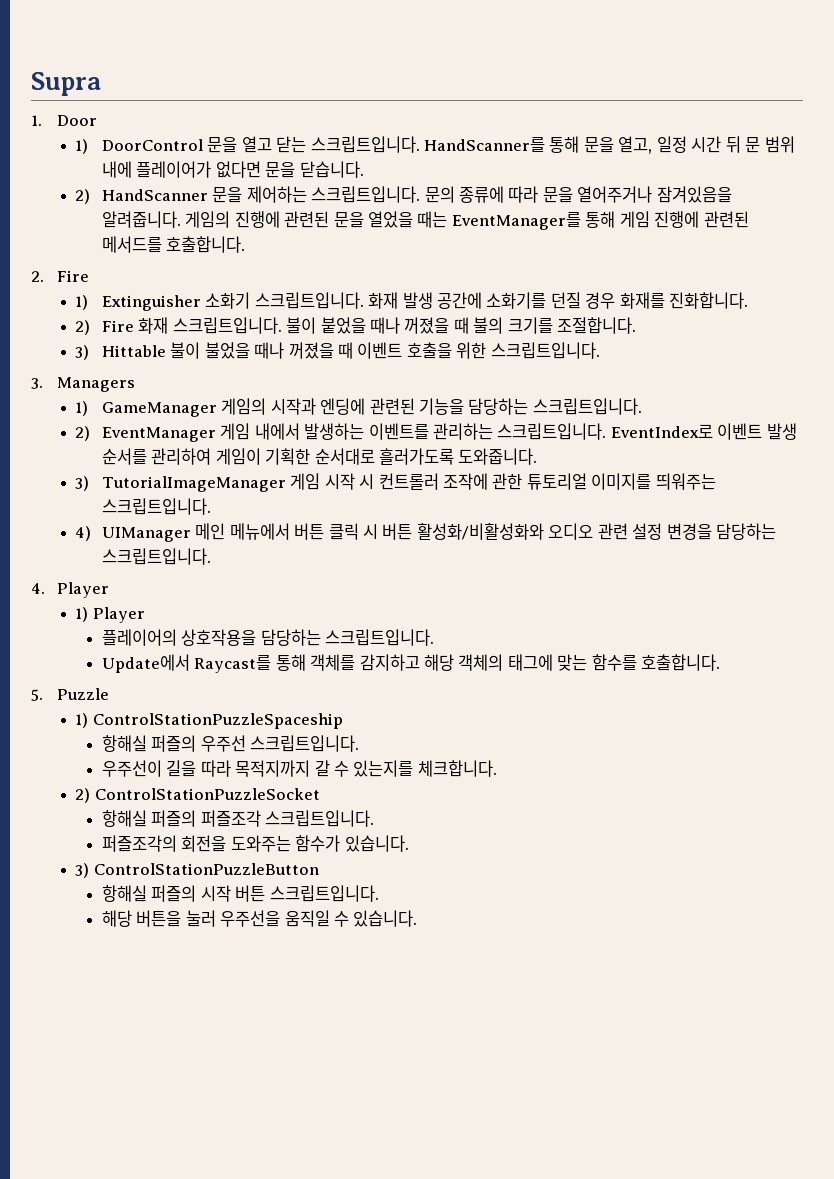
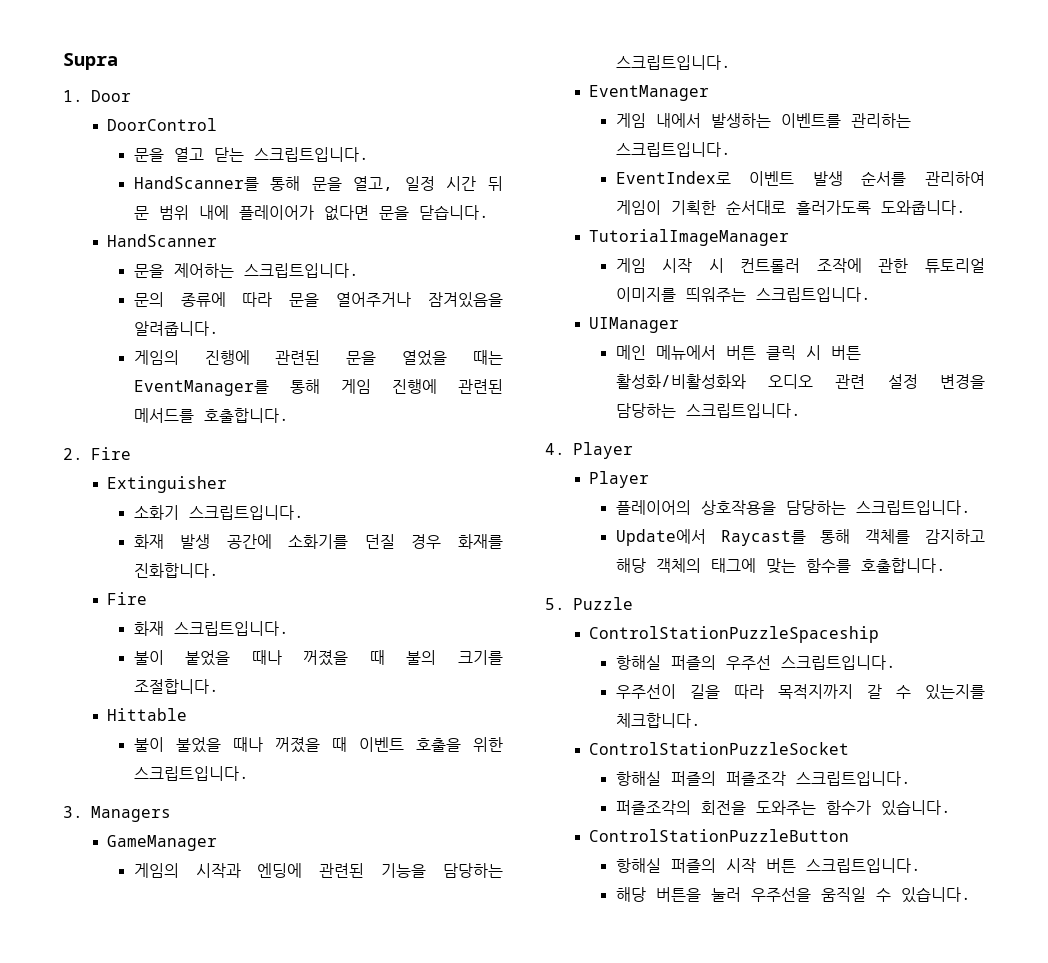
- 1) DoorControl 문을 열고 닫는 스크립트입니다. HandScanner를 통해 문을 열고, 일정 시간 뒤 문 범위 내에 플레이어가 없다면 문을 닫습니다.
+ DoorControl
+ 문을 열고 닫는 스크립트입니다.
+ HandScanner를 통해 문을 열고, 일정 시간 뒤 문 범위 내에 플레이어가 없다면 문을 닫습니다.
- 2) HandScanner 문을 제어하는 스크립트입니다. 문의 종류에 따라 문을 열어주거나 잠겨있음을 알려줍니다. 게임의 진행에 관련된 문을 열었을 때는 EventManager를 통해 게임 진행에 관련된 메서드를 호출합니다.
+ HandScanner
+ 문을 제어하는 스크립트입니다.
+ 문의 종류에 따라 문을 열어주거나 잠겨있음을 알려줍니다.
+ 게임의 진행에 관련된 문을 열었을 때는 EventManager를 통해 게임 진행에 관련된 메서드를 호출합니다.
- 1) Extinguisher 소화기 스크립트입니다. 화재 발생 공간에 소화기를 던질 경우 화재를 진화합니다.
- 2) Fire 화재 스크립트입니다. 불이 붙었을 때나 꺼졌을 때 불의 크기를 조절합니다.
+ Extinguisher
+ 소화기 스크립트입니다.
+ 화재 발생 공간에 소화기를 던질 경우 화재를 진화합니다.
+ Fire
+ 화재 스크립트입니다.
+ 불이 붙었을 때나 꺼졌을 때 불의 크기를 조절합니다.
- 3) Hittable 불이 불었을 때나 꺼졌을 때 이벤트 호출을 위한 스크립트입니다.
+ Hittable
+ 불이 불었을 때나 꺼졌을 때 이벤트 호출을 위한 스크립트입니다.
- 1) GameManager 게임의 시작과 엔딩에 관련된 기능을 담당하는 스크립트입니다.
+ GameManager
+ 게임의 시작과 엔딩에 관련된 기능을 담당하는 스크립트입니다.
- 2) EventManager 게임 내에서 발생하는 이벤트를 관리하는 스크립트입니다. EventIndex로 이벤트 발생 순서를 관리하여 게임이 기획한 순서대로 흘러가도록 도와줍니다.
+ EventManager
+ 게임 내에서 발생하는 이벤트를 관리하는 스크립트입니다.
+ EventIndex로 이벤트 발생 순서를 관리하여 게임이 기획한 순서대로 흘러가도록 도와줍니다.
- 3) TutorialImageManager 게임 시작 시 컨트롤러 조작에 관한 튜토리얼 이미지를 띄워주는 스크립트입니다.
+ TutorialImageManager
+ 게임 시작 시 컨트롤러 조작에 관한 튜토리얼 이미지를 띄워주는 스크립트입니다.
- 4) UIManager 메인 메뉴에서 버튼 클릭 시 버튼 활성화/비활성화와 오디오 관련 설정 변경을 담당하는 스크립트입니다.
+ UIManager
+ 메인 메뉴에서 버튼 클릭 시 버튼 활성화/비활성화와 오디오 관련 설정 변경을 담당하는 스크립트입니다.
  4. Player
- 1) Player
+ Player
- 1) ControlStationPuzzleSpaceship
+ ControlStationPuzzleSpaceship
- 2) ControlStationPuzzleSocket
+ ControlStationPuzzleSocket
- 3) ControlStationPuzzleButton
+ ControlStationPuzzleButton

